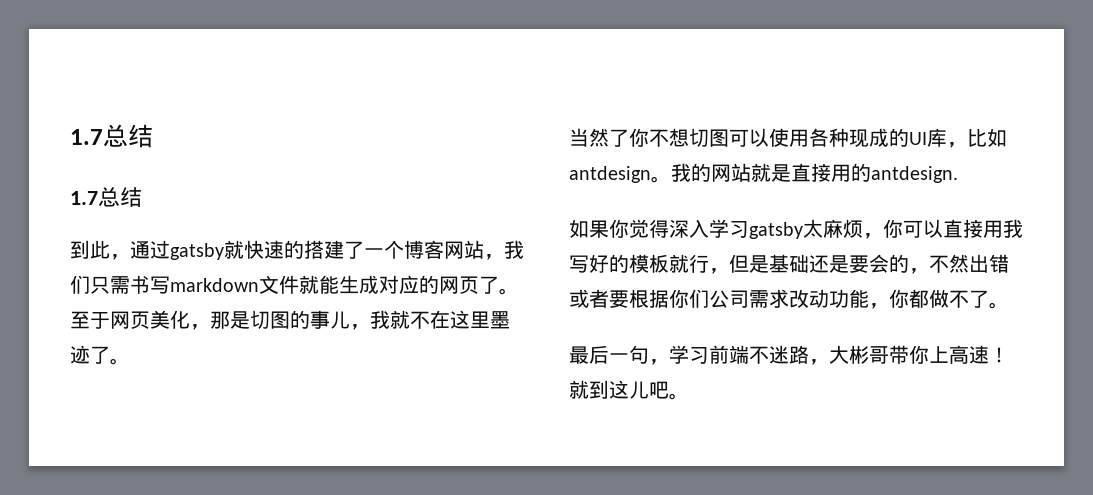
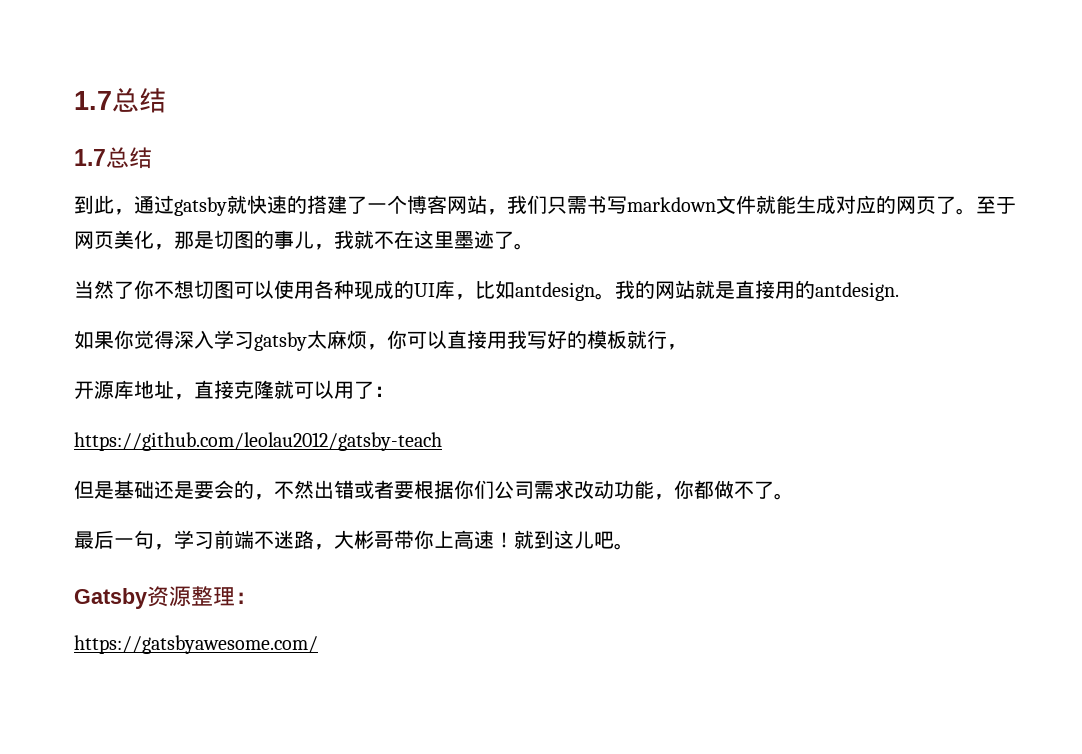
- 如果你觉得深入学习gatsby太麻烦，你可以直接用我写好的模板就行，但是基础还是要会的，不然出错或者要根据你们公司需求改动功能，你都做不了。
+ 如果你觉得深入学习gatsby太麻烦，你可以直接用我写好的模板就行，
+ 开源库地址，直接克隆就可以用了：
+ https://github.com/leolau2012/gatsby-teach
+ 但是基础还是要会的，不然出错或者要根据你们公司需求改动功能，你都做不了。
+ Gatsby资源整理：
+ https://gatsbyawesome.com/

